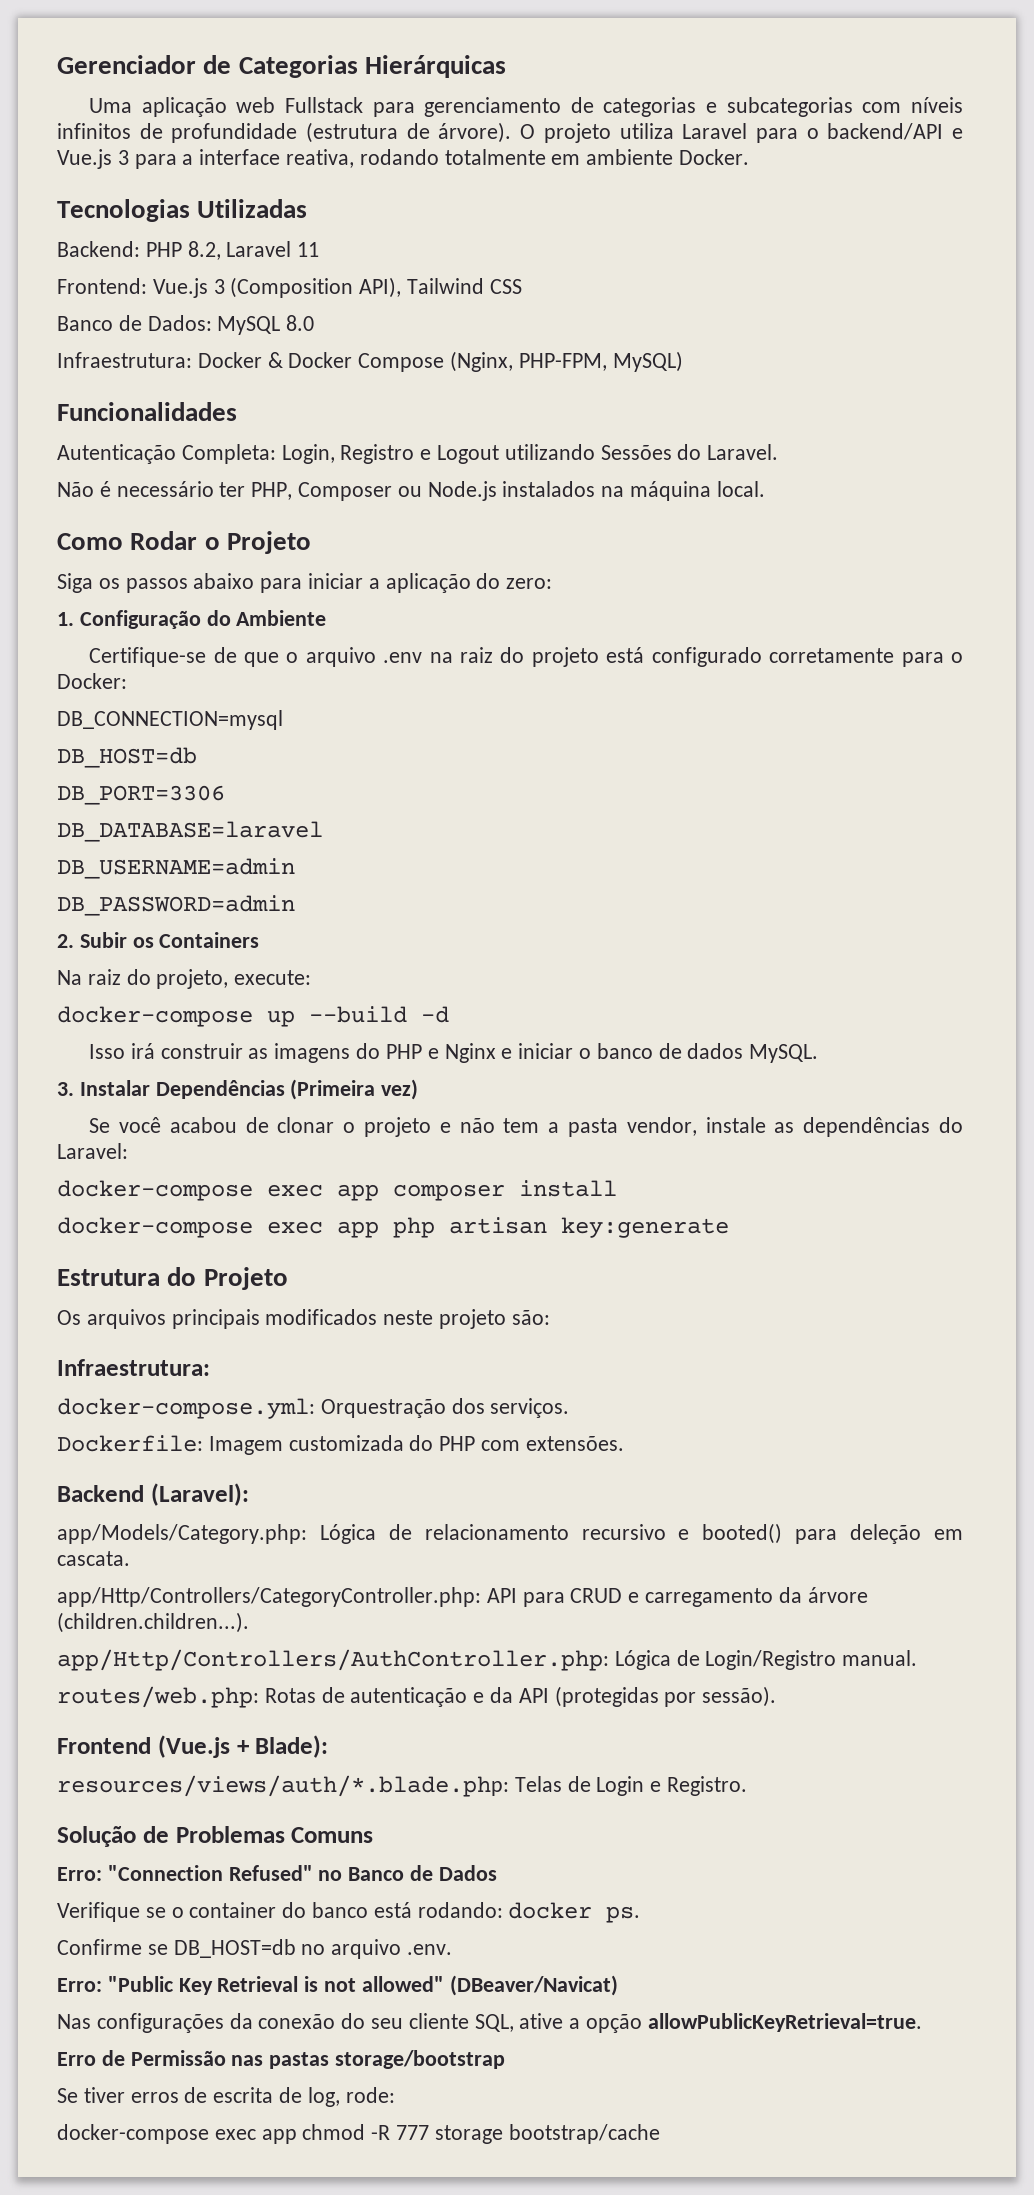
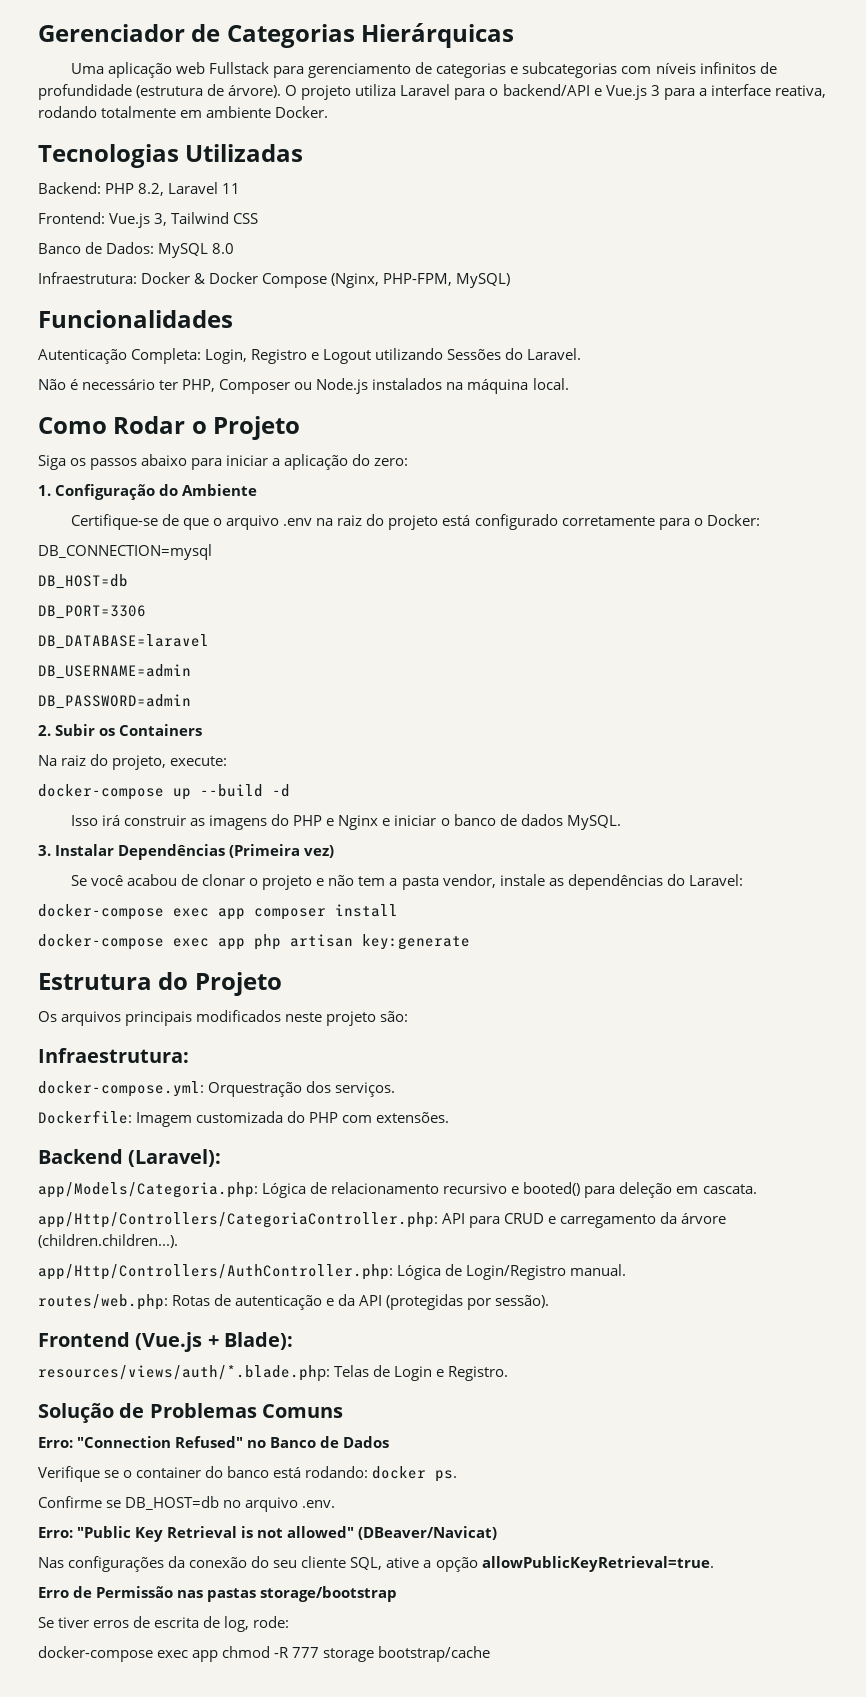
- Frontend: Vue.js 3 (Composition API), Tailwind CSS
+ Frontend: Vue.js 3, Tailwind CSS
- app/Models/Category.php: Lógica de relacionamento recursivo e booted() para deleção em cascata.
+ app/Models/Categoria.php: Lógica de relacionamento recursivo e booted() para deleção em cascata.
- app/Http/Controllers/CategoryController.php: API para CRUD e carregamento da árvore (children.children...).
+ app/Http/Controllers/CategoriaController.php: API para CRUD e carregamento da árvore (children.children...).

